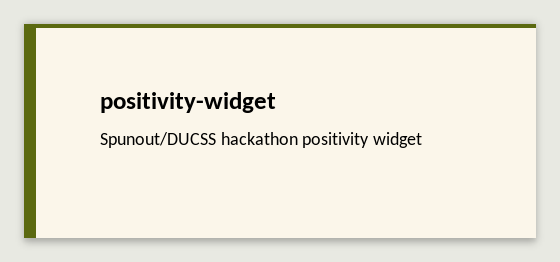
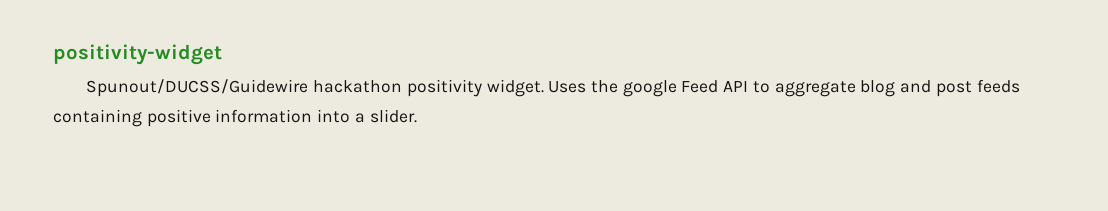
- Spunout/DUCSS hackathon positivity widget
+ Spunout/DUCSS/Guidewire hackathon positivity widget. Uses the google Feed API to aggregate blog and post feeds containing positive information into a slider.

